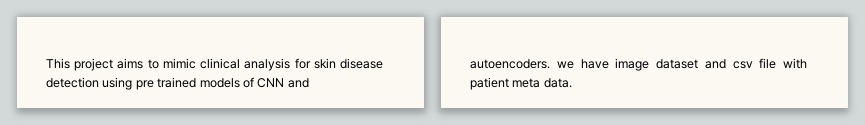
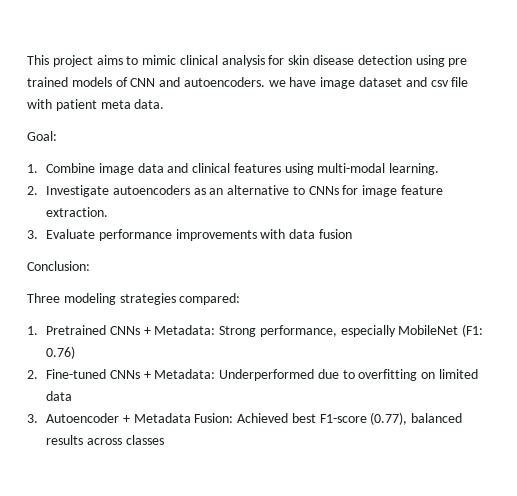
+ Goal:
+ 1. Combine image data and clinical features using multi-modal learning.
+ 2. Investigate autoencoders as an alternative to CNNs for image feature extraction.
+ 3. Evaluate performance improvements with data fusion
+ Conclusion:
+ Three modeling strategies compared:
+ 1. Pretrained CNNs + Metadata: Strong performance, especially MobileNet (F1: 0.76)
+ 2. Fine-tuned CNNs + Metadata: Underperformed due to overfitting on limited data
+ 3. Autoencoder + Metadata Fusion: Achieved best F1-score (0.77), balanced results across classes

